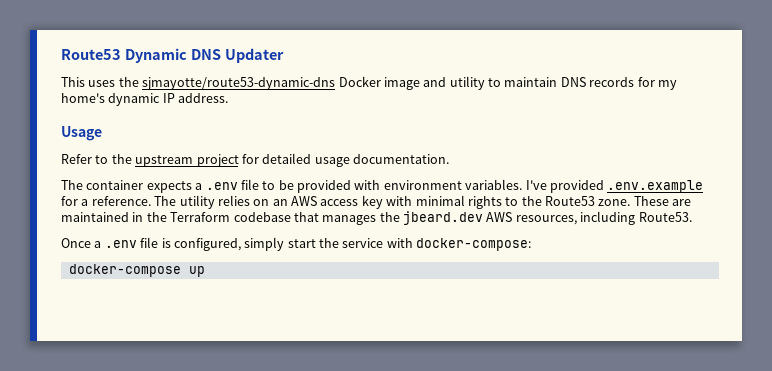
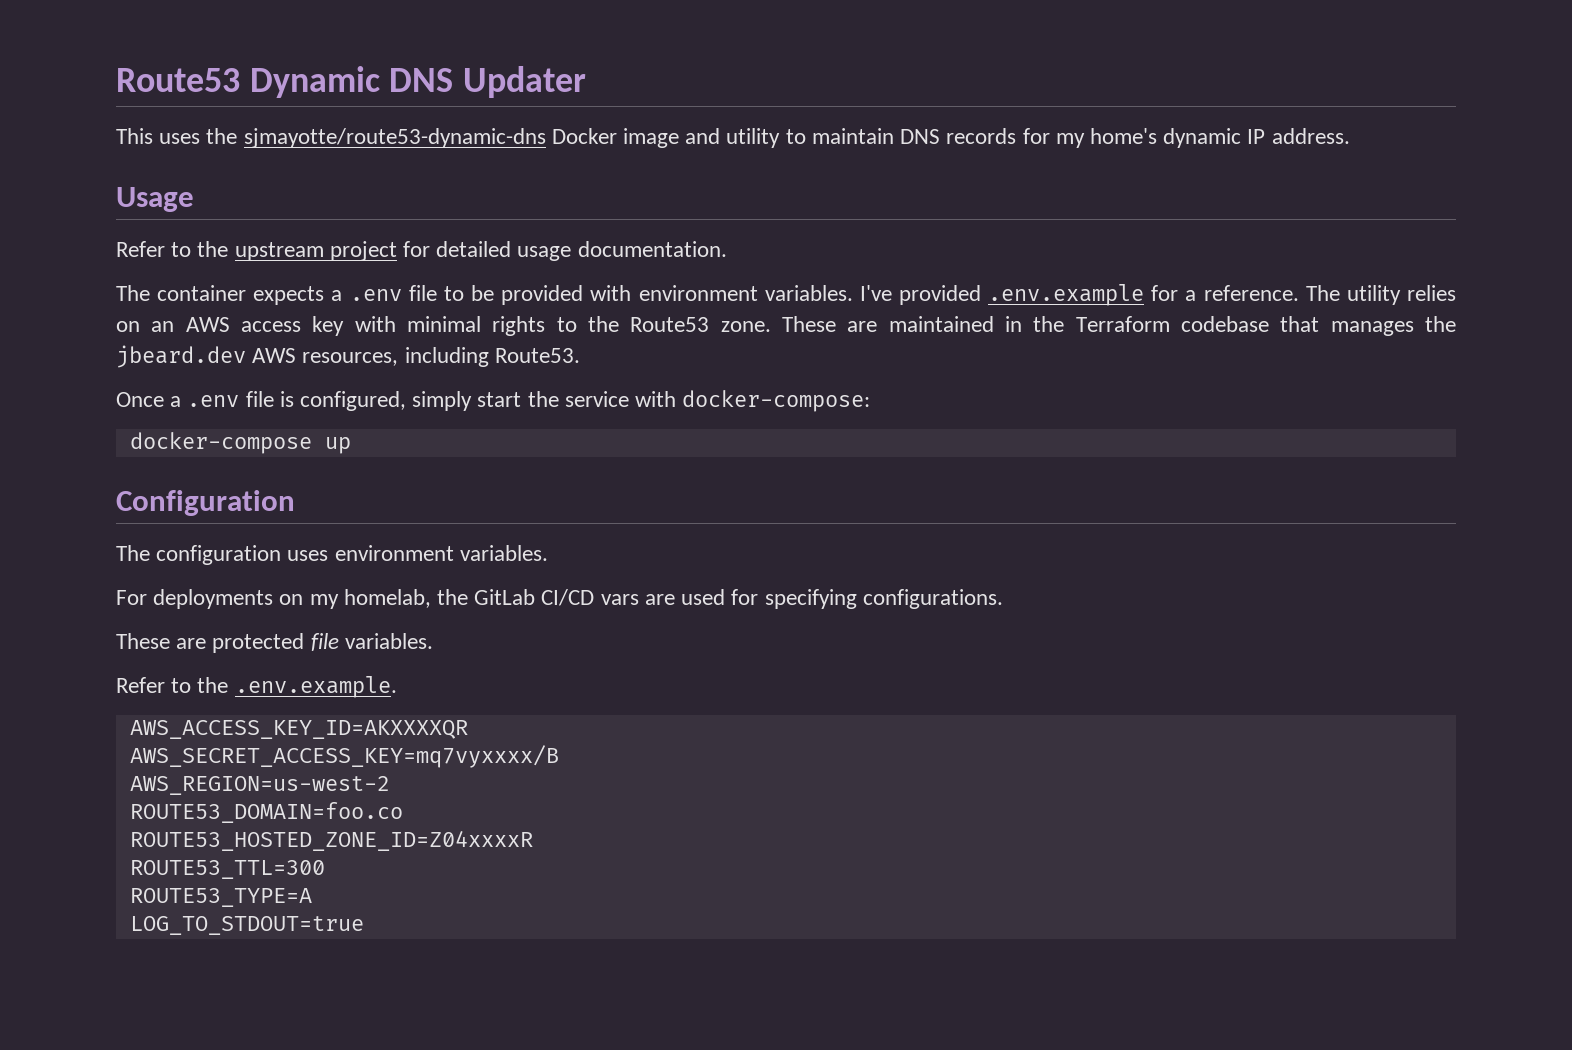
+ Configuration
+ The configuration uses environment variables.
+ For deployments on my homelab, the GitLab CI/CD vars are used for specifying configurations.
+ These are protected file variables.
+ Refer to the .env.example.
+ AWS_ACCESS_KEY_ID=AKXXXXQR
+ AWS_SECRET_ACCESS_KEY=mq7vyxxxx/B
+ AWS_REGION=us-west-2
+ ROUTE53_DOMAIN=foo.co
+ ROUTE53_HOSTED_ZONE_ID=Z04xxxxR
+ ROUTE53_TTL=300
+ ROUTE53_TYPE=A
+ LOG_TO_STDOUT=true

